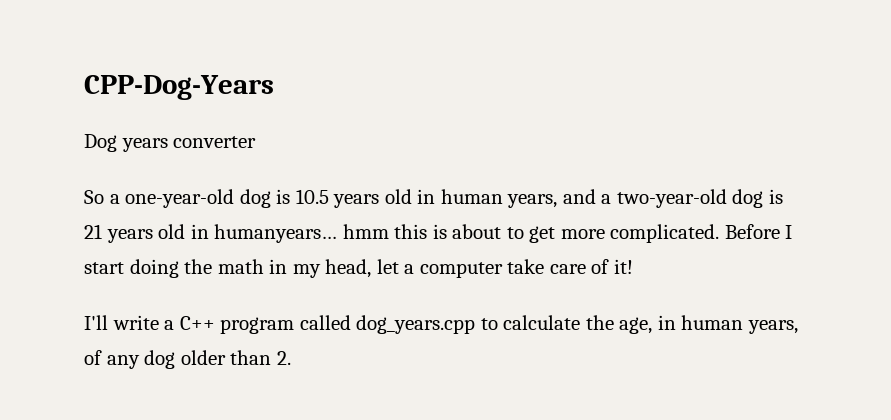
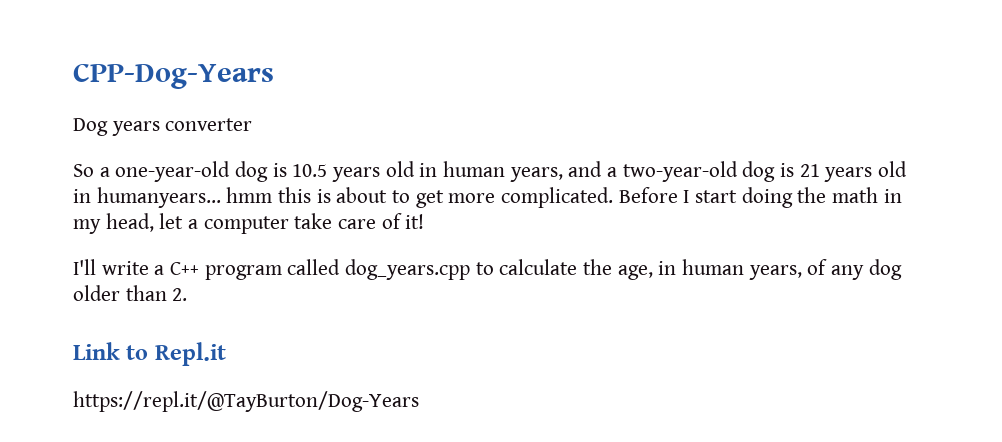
+ Link to Repl.it
+ https://repl.it/@TayBurton/Dog-Years

